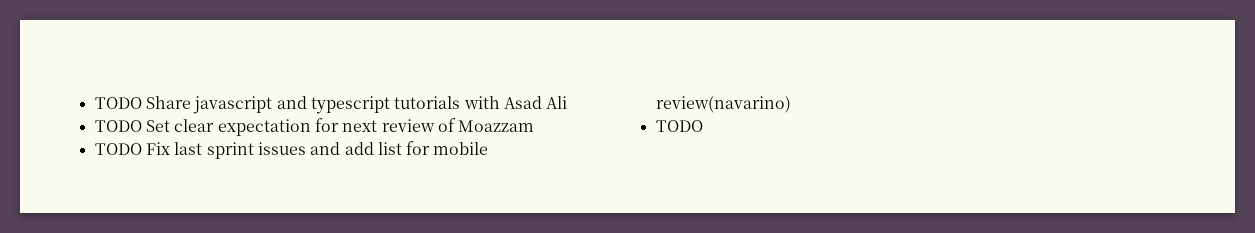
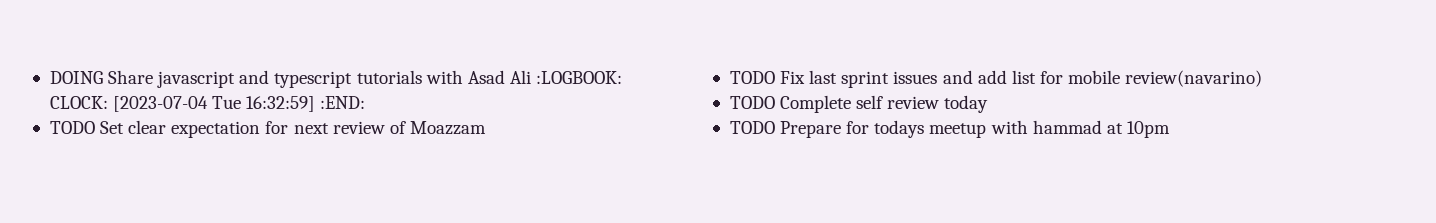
- TODO Share javascript and typescript tutorials with Asad Ali
+ DOING Share javascript and typescript tutorials with Asad Ali :LOGBOOK: CLOCK: [2023-07-04 Tue 16:32:59] :END:
  TODO Fix last sprint issues and add list for mobile review(navarino)
- TODO
+ TODO Complete self review today
+ TODO Prepare for todays meetup with hammad at 10pm

